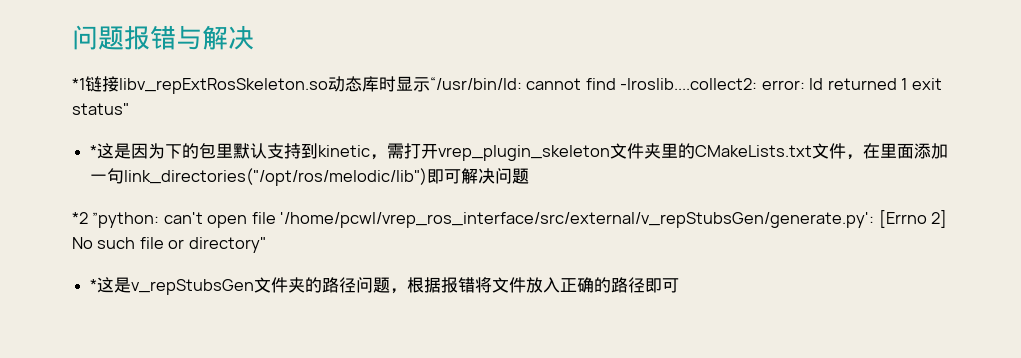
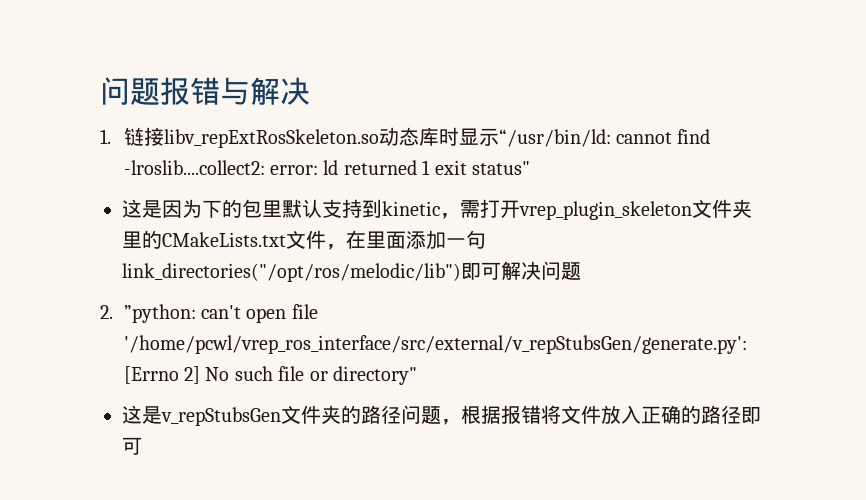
- *1链接libv_repExtRosSkeleton.so动态库时显示“/usr/bin/ld: cannot find -lroslib....collect2: error: ld returned 1 exit status"
+ 1.链接libv_repExtRosSkeleton.so动态库时显示“/usr/bin/ld: cannot find -lroslib....collect2: error: ld returned 1 exit status"
- *这是因为下的包里默认支持到kinetic，需打开vrep_plugin_skeleton文件夹里的CMakeLists.txt文件，在里面添加一句link_directories("/opt/ros/melodic/lib")即可解决问题
+ 这是因为下的包里默认支持到kinetic，需打开vrep_plugin_skeleton文件夹里的CMakeLists.txt文件，在里面添加一句link_directories("/opt/ros/melodic/lib")即可解决问题
- *2 ”python: can't open file '/home/pcwl/vrep_ros_interface/src/external/v_repStubsGen/generate.py': [Errno 2] No such file or directory"
+ 2. ”python: can't open file '/home/pcwl/vrep_ros_interface/src/external/v_repStubsGen/generate.py': [Errno 2] No such file or directory"
- *这是v_repStubsGen文件夹的路径问题，根据报错将文件放入正确的路径即可
+ 这是v_repStubsGen文件夹的路径问题，根据报错将文件放入正确的路径即可

